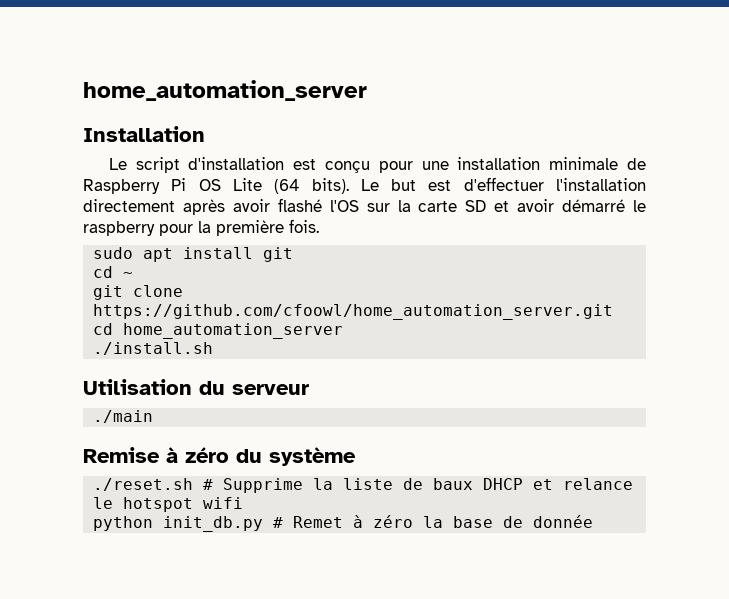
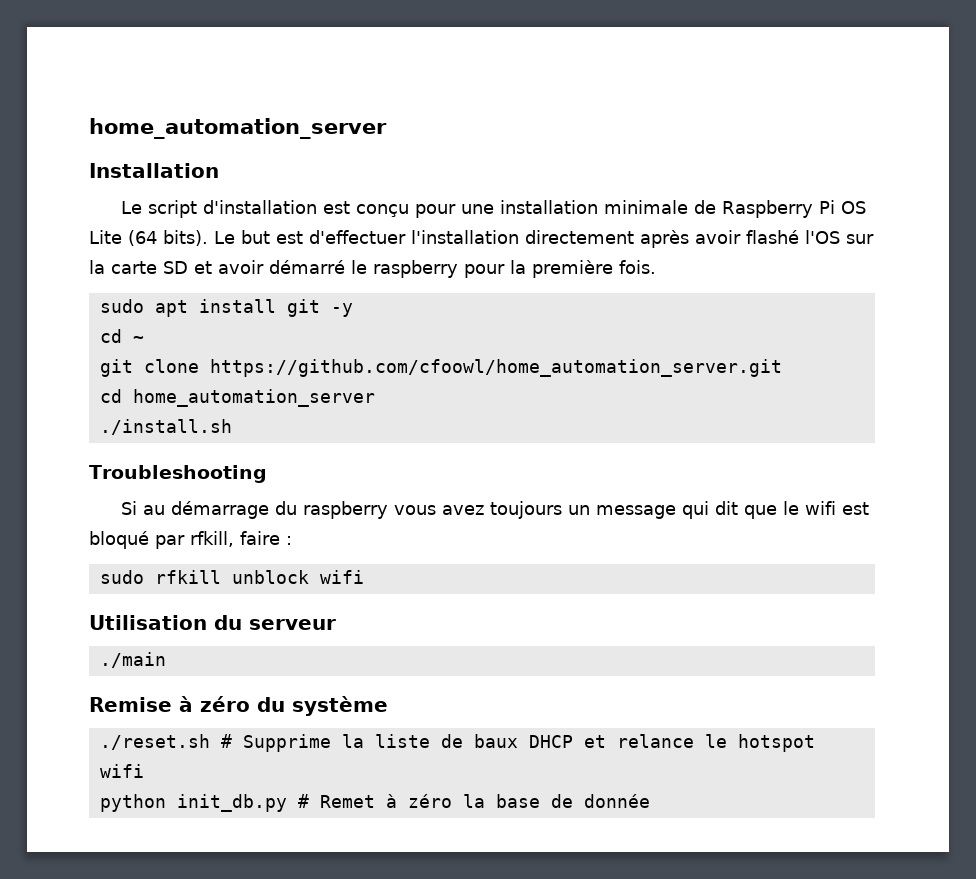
- sudo apt install git
+ sudo apt install git -y
+ Troubleshooting
+ Si au démarrage du raspberry vous avez toujours un message qui dit que le wifi est bloqué par rfkill, faire :
+ sudo rfkill unblock wifi

